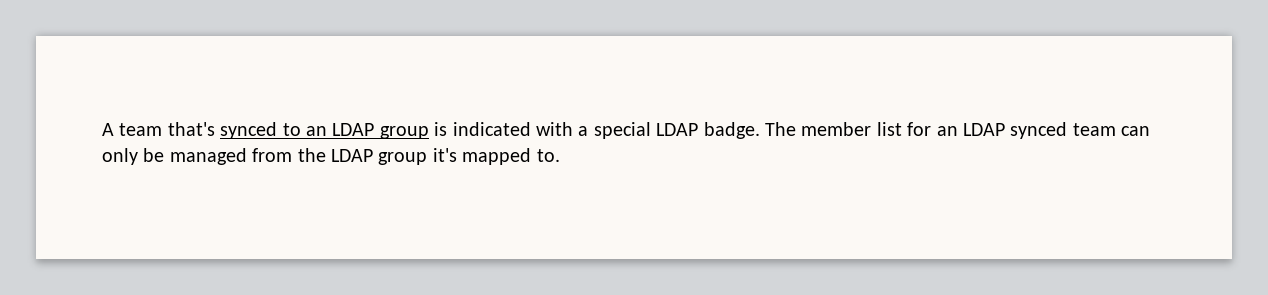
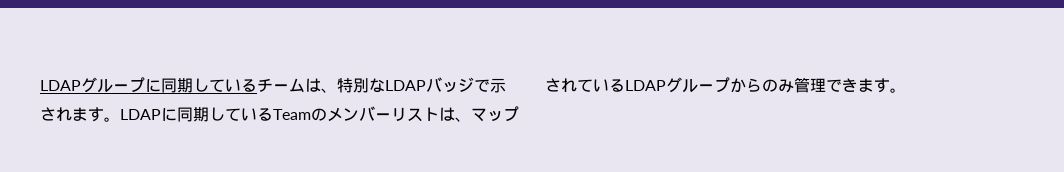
- A team that's synced to an LDAP group is indicated with a special LDAP badge. The member list for an LDAP synced team can only be managed from the LDAP group it's mapped to.
+ LDAPグループに同期しているチームは、特別なLDAPバッジで示されます。LDAPに同期しているTeamのメンバーリストは、マップされているLDAPグループからのみ管理できます。

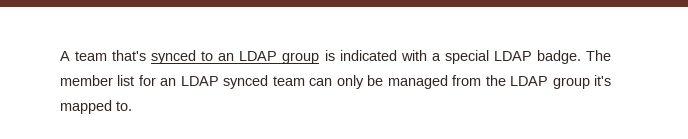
- LDAPグループに同期しているチームは、特別なLDAPバッジで示されます。LDAPに同期しているTeamのメンバーリストは、マップされているLDAPグループからのみ管理できます。
+ A team that's synced to an LDAP group is indicated with a special LDAP badge. The member list for an LDAP synced team can only be managed from the LDAP group it's mapped to.

